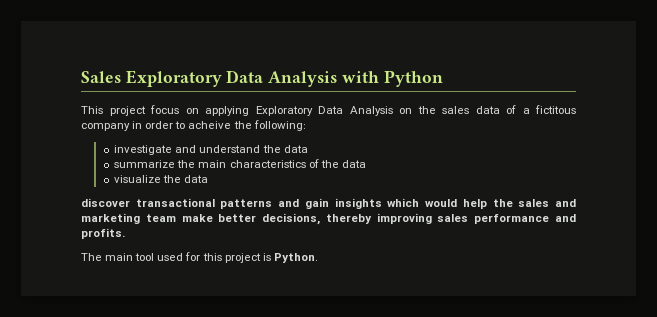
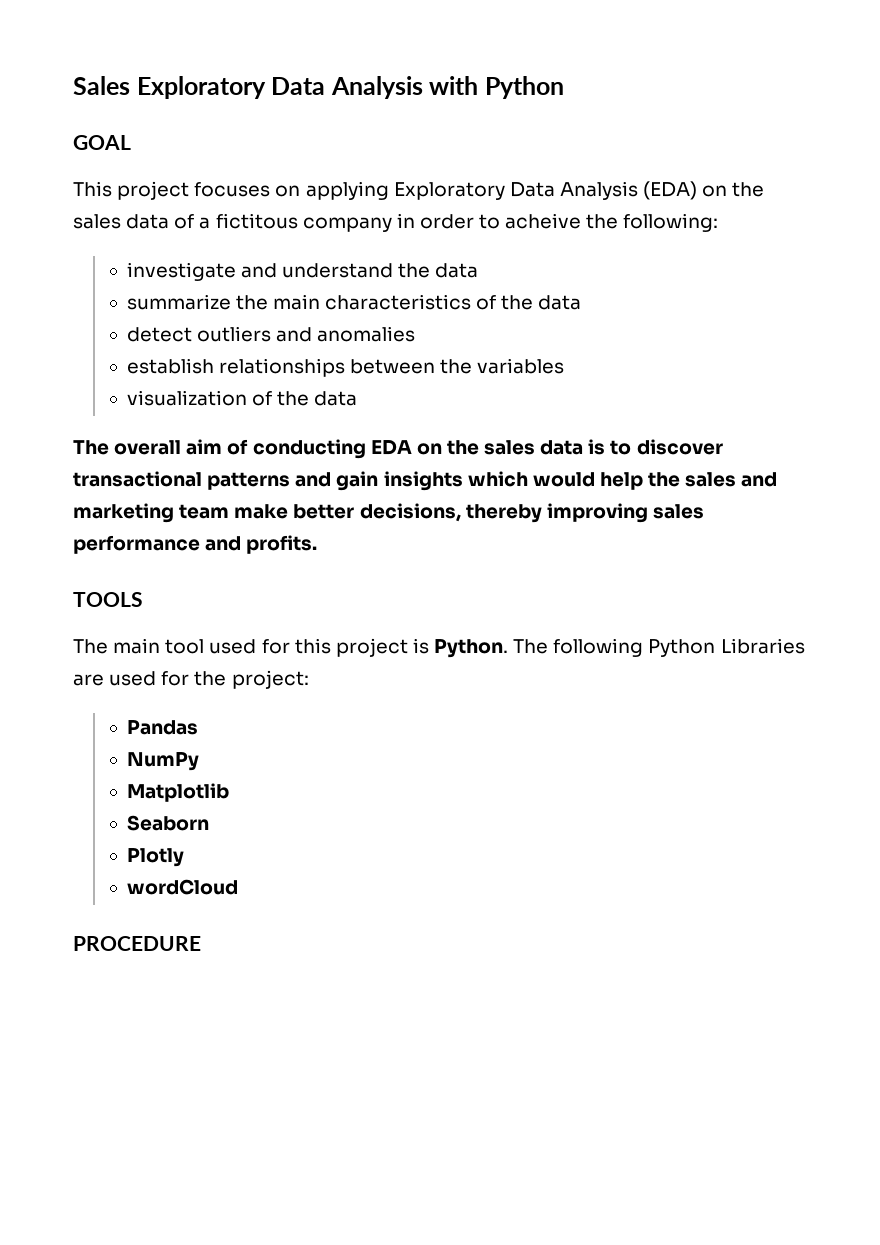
+ GOAL
- This project focus on applying Exploratory Data Analysis on the sales data of a fictitous company in order to acheive the following:
+ This project focuses on applying Exploratory Data Analysis (EDA) on the sales data of a fictitous company in order to acheive the following:
- visualize the data
- discover transactional patterns and gain insights which would help the sales and marketing team make better decisions, thereby improving sales performance and profits.
+ detect outliers and anomalies
+ establish relationships between the variables
+ visualization of the data
+ The overall aim of conducting EDA on the sales data is to discover transactional patterns and gain insights which would help the sales and marketing team make better decisions, thereby improving sales performance and profits.
+ TOOLS
+ The following Python Libraries are used for the project:
+ Pandas
+ NumPy
+ Matplotlib
+ Seaborn
+ Plotly
+ wordCloud
+ PROCEDURE

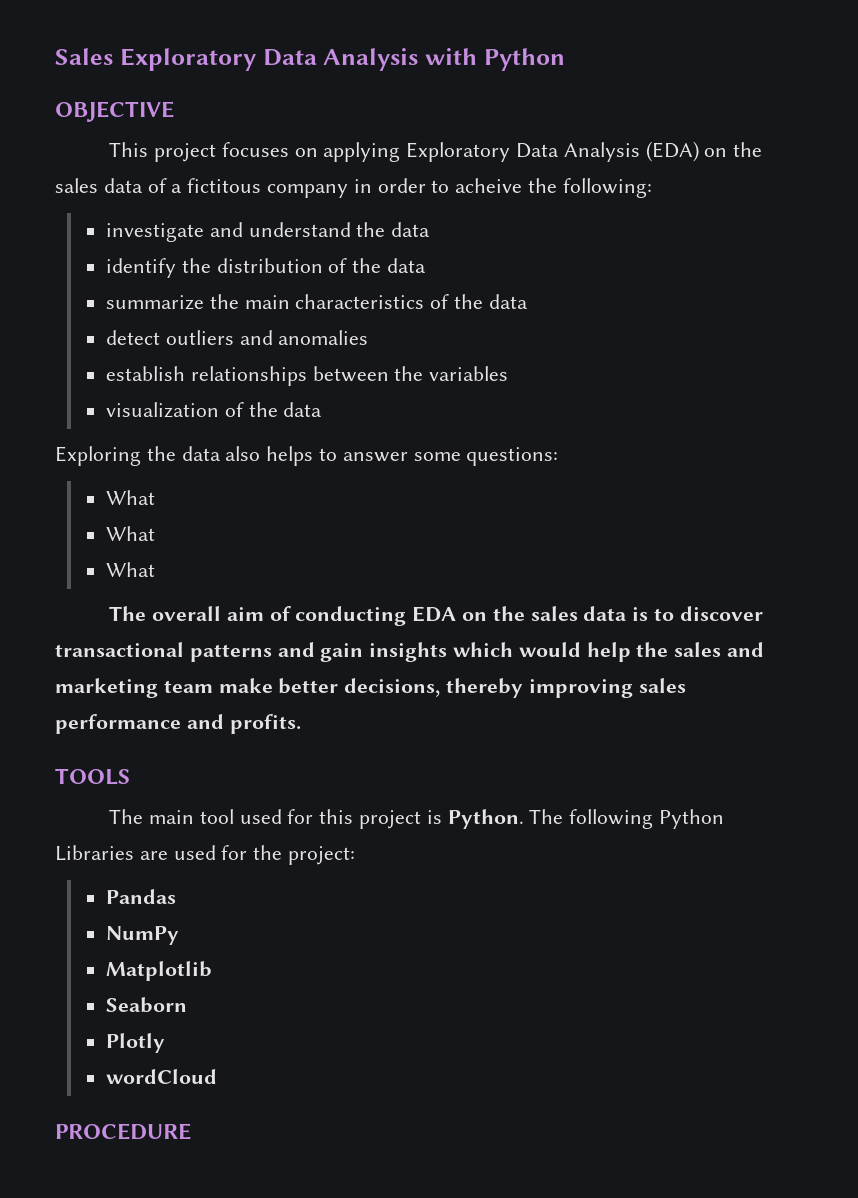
- GOAL
+ OBJECTIVE
+ identify the distribution of the data
+ Exploring the data also helps to answer some questions:
+ What
+ What
+ What

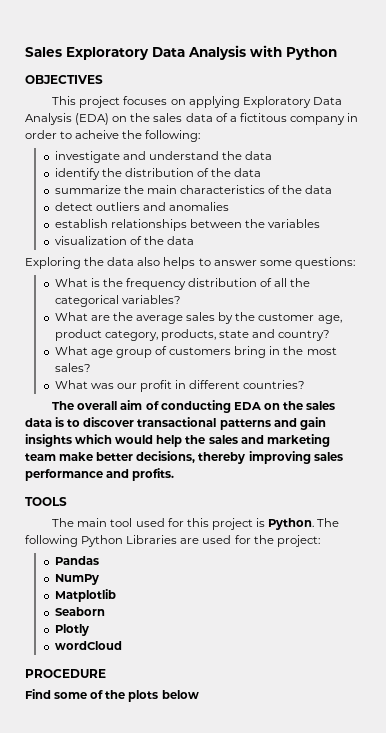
- OBJECTIVE
+ OBJECTIVES
  Exploring the data also helps to answer some questions:
- What
- What
- What
+ What is the frequency distribution of all the categorical variables?
+ What are the average sales by the customer age, product category, products, state and country?
+ What age group of customers bring in the most sales?
+ What was our profit in different countries?
+ Find some of the plots below

